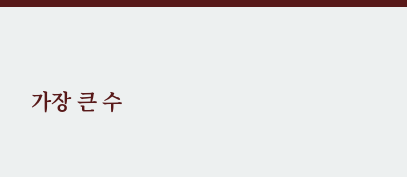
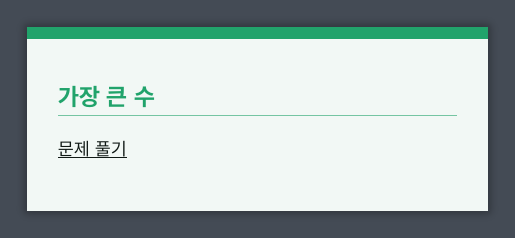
+ 문제 풀기

